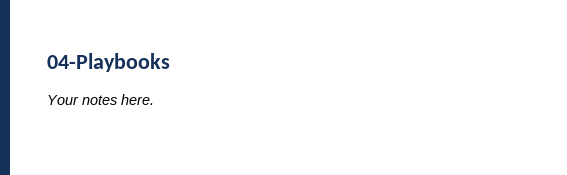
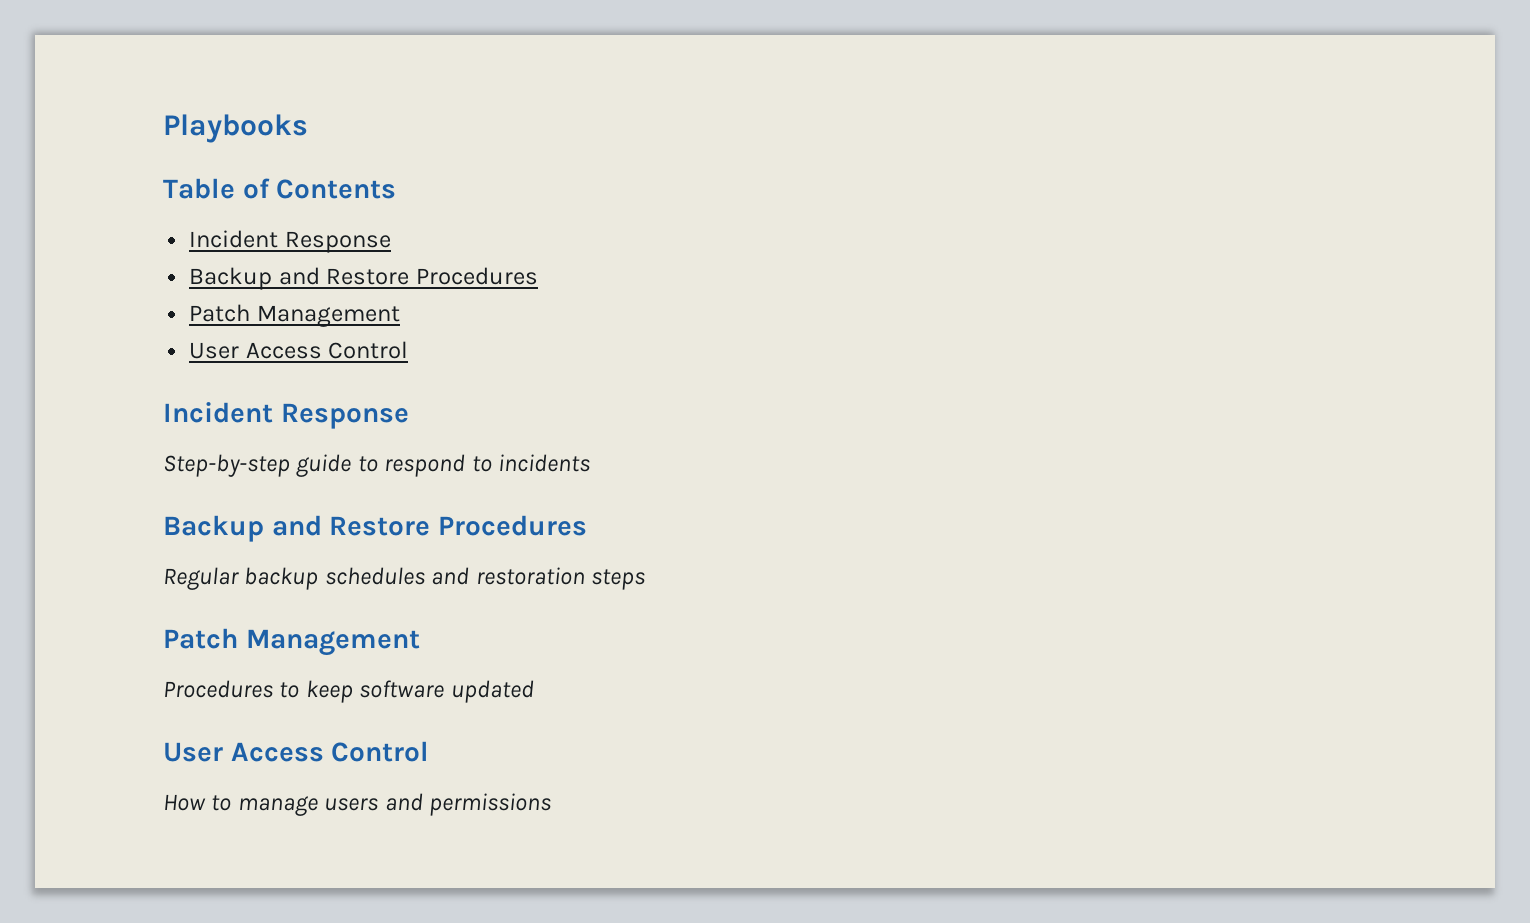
- 04-Playbooks
- Your notes here.
+ Playbooks
+ Table of Contents
+ Incident Response
+ Backup and Restore Procedures
+ Patch Management
+ User Access Control
+ Incident Response
+ Step-by-step guide to respond to incidents
+ Backup and Restore Procedures
+ Regular backup schedules and restoration steps
+ Patch Management
+ Procedures to keep software updated
+ User Access Control
+ How to manage users and permissions

